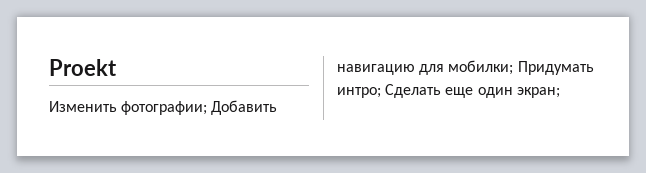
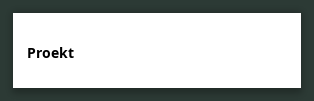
- Изменить фотографии; Добавить навигацию для мобилки; Придумать интро; Сделать еще один экран;

